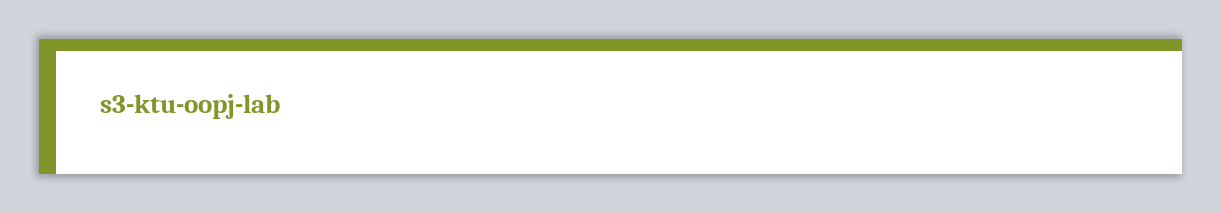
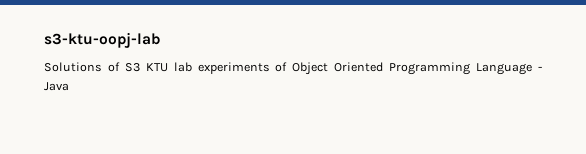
+ Solutions of S3 KTU lab experiments of Object Oriented Programming Language - Java

